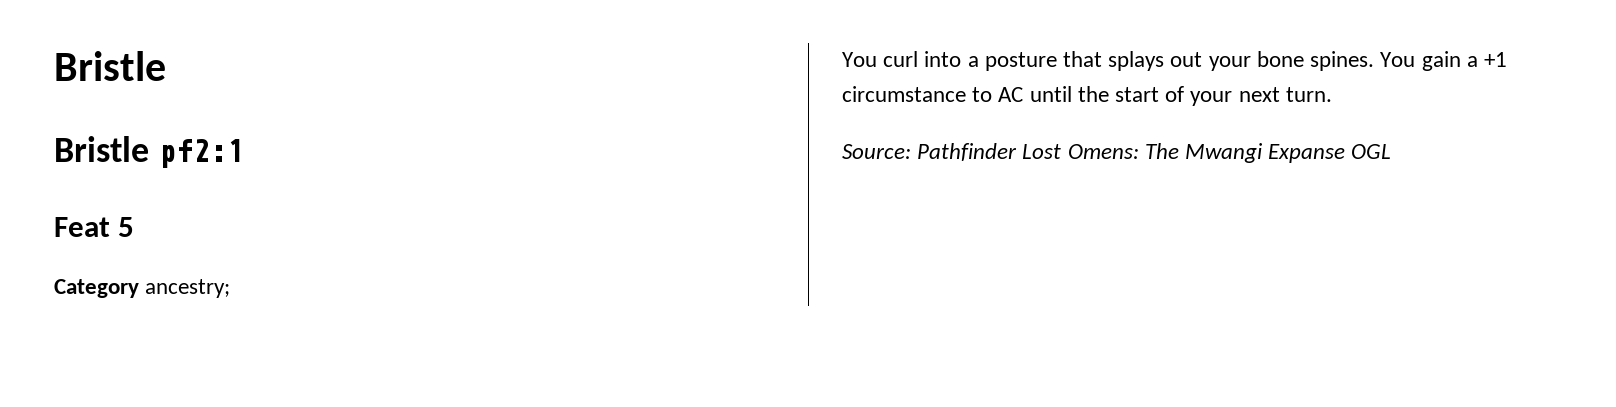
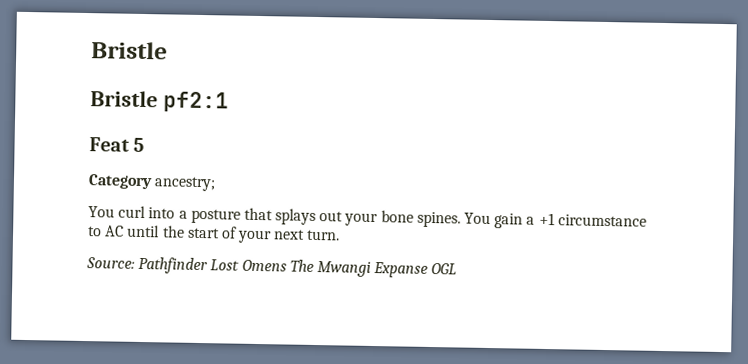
- Source: Pathfinder Lost Omens: The Mwangi Expanse OGL
+ Source: Pathfinder Lost Omens The Mwangi Expanse OGL

